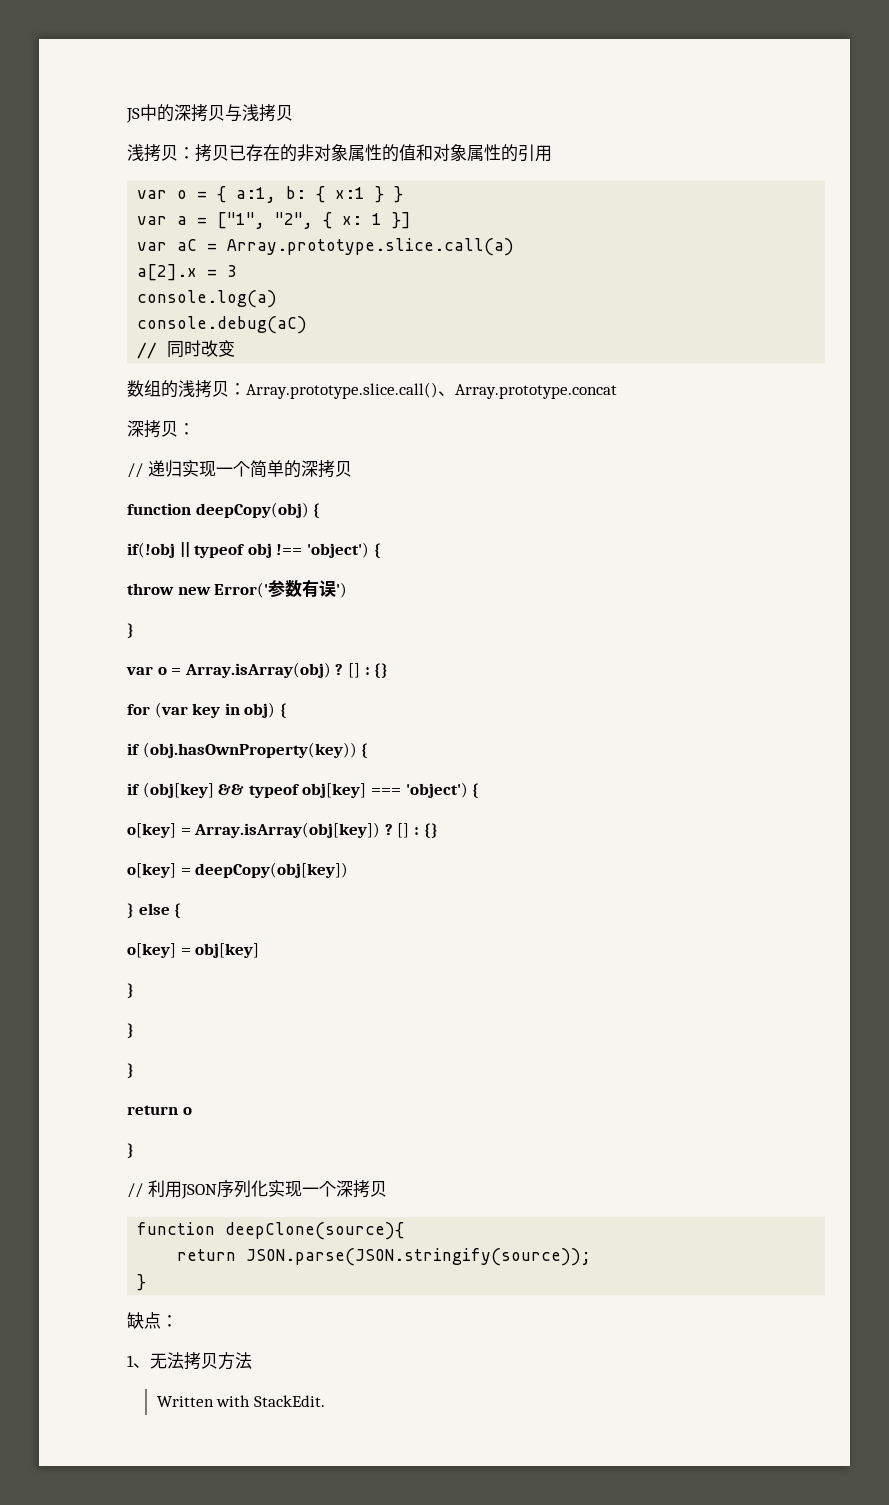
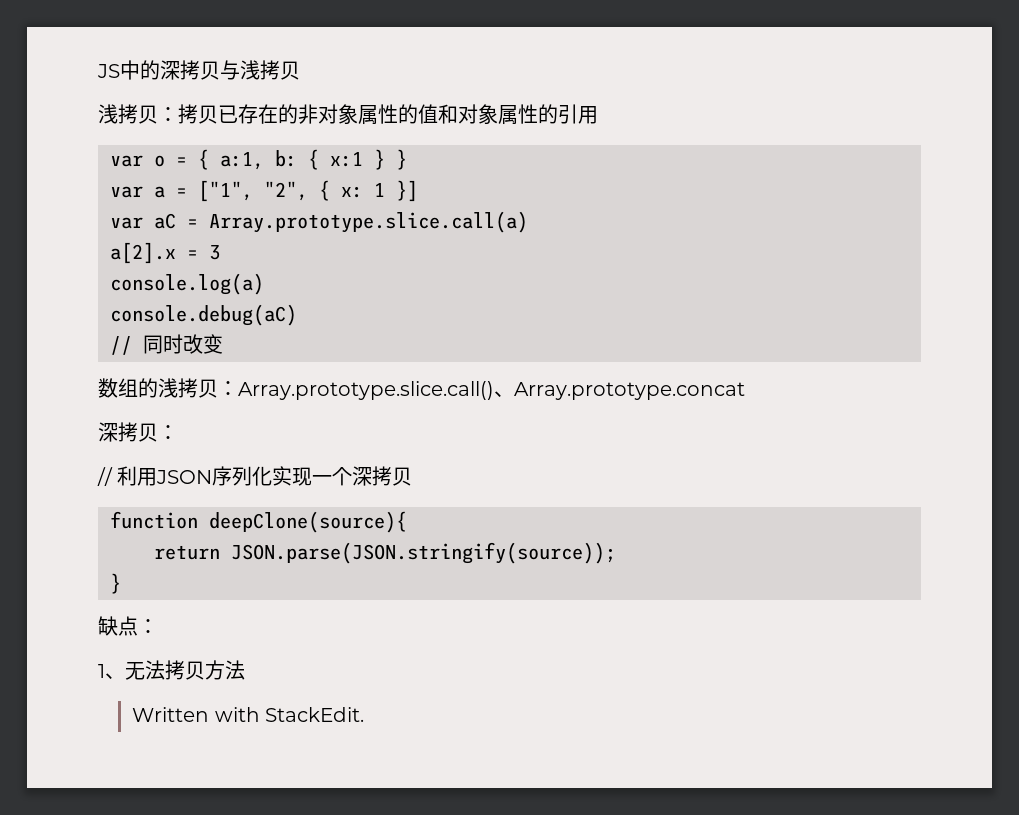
- // 递归实现一个简单的深拷贝
- function deepCopy(obj) {
- if(!obj || typeof obj !== 'object') {
- throw new Error('参数有误')
- }
- var o = Array.isArray(obj) ? [] : {}
- for (var key in obj) {
- if (obj.hasOwnProperty(key)) {
- if (obj[key] && typeof obj[key] === 'object') {
- o[key] = Array.isArray(obj[key]) ? [] : {}
- o[key] = deepCopy(obj[key])
- } else {
- o[key] = obj[key]
- }
- }
- }
- return o
- }

